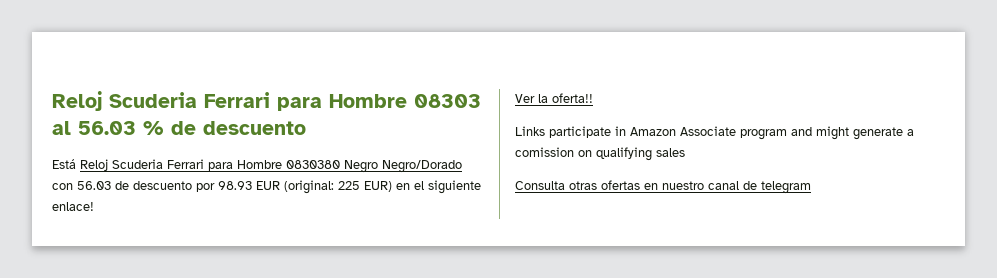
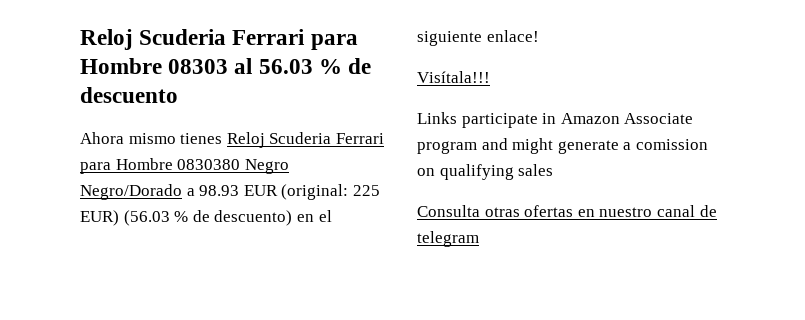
- Está Reloj Scuderia Ferrari para Hombre 0830380 Negro Negro/Dorado con 56.03 de descuento por 98.93 EUR (original: 225 EUR) en el siguiente enlace!
+ Ahora mismo tienes Reloj Scuderia Ferrari para Hombre 0830380 Negro Negro/Dorado a 98.93 EUR (original: 225 EUR) (56.03 % de descuento) en el siguiente enlace!
- Ver la oferta!!
+ Visítala!!!

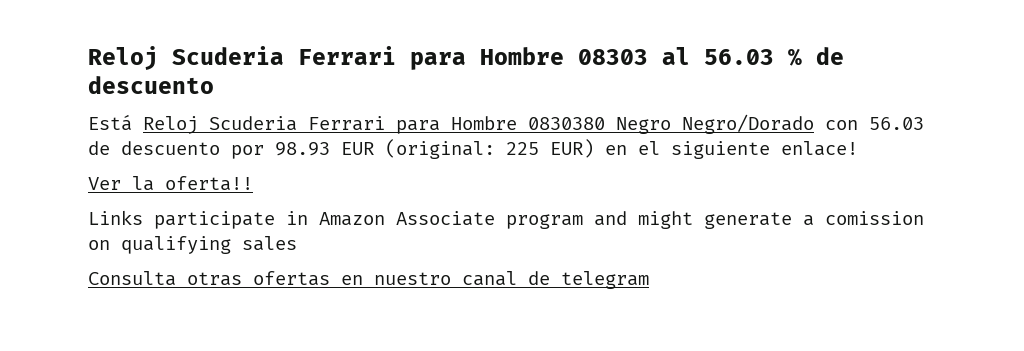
- Ahora mismo tienes Reloj Scuderia Ferrari para Hombre 0830380 Negro Negro/Dorado a 98.93 EUR (original: 225 EUR) (56.03 % de descuento) en el siguiente enlace!
+ Está Reloj Scuderia Ferrari para Hombre 0830380 Negro Negro/Dorado con 56.03 de descuento por 98.93 EUR (original: 225 EUR) en el siguiente enlace!
- Visítala!!!
+ Ver la oferta!!

